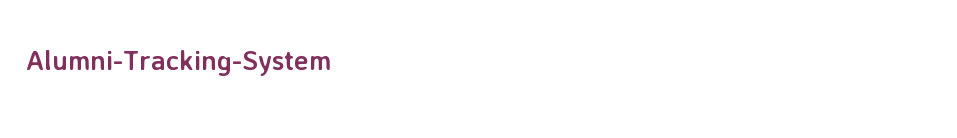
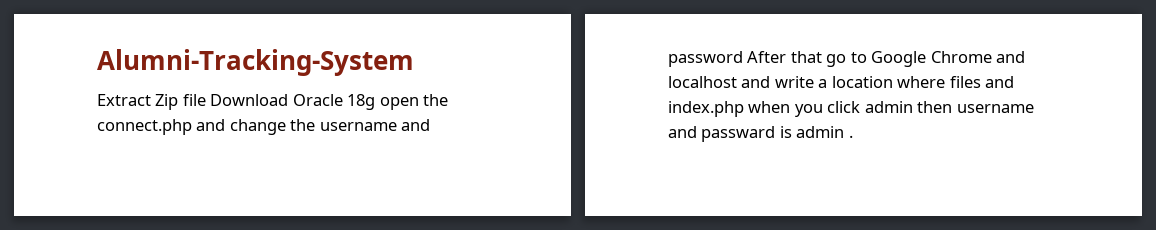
+ Extract Zip file Download Oracle 18g open the connect.php and change the username and password After that go to Google Chrome and localhost and write a location where files and index.php when you click admin then username and passward is admin .

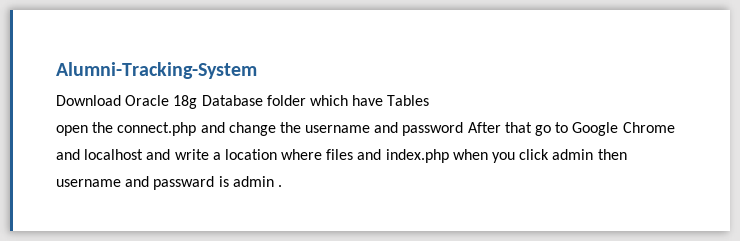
- Extract Zip file Download Oracle 18g open the connect.php and change the username and password After that go to Google Chrome and localhost and write a location where files and index.php when you click admin then username and passward is admin .
+ Download Oracle 18g Database folder which have Tables
+ open the connect.php and change the username and password After that go to Google Chrome and localhost and write a location where files and index.php when you click admin then username and passward is admin .

